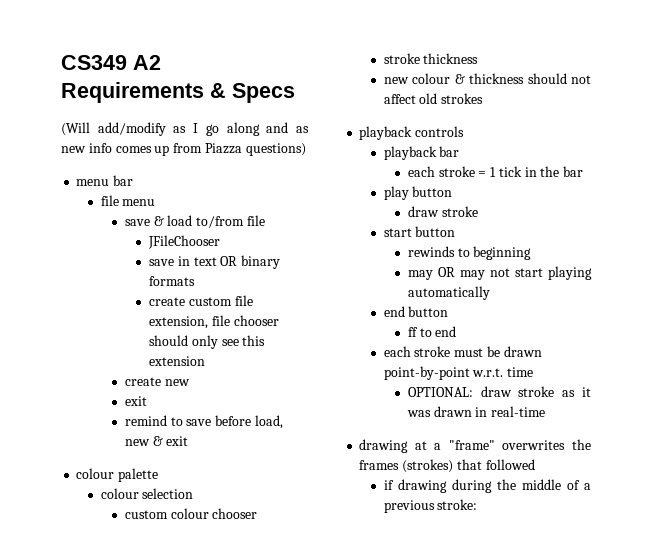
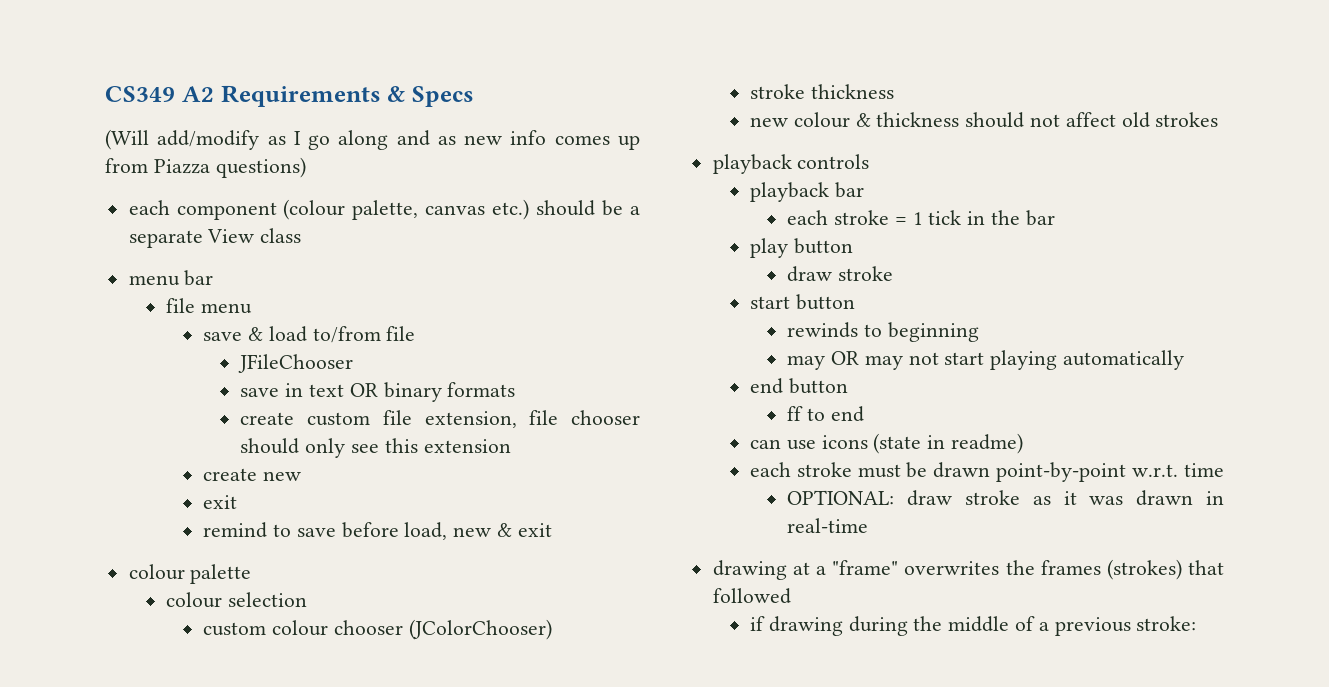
+ each component (colour palette, canvas etc.) should be a separate View class
- custom colour chooser
+ custom colour chooser (JColorChooser)
+ can use icons (state in readme)

